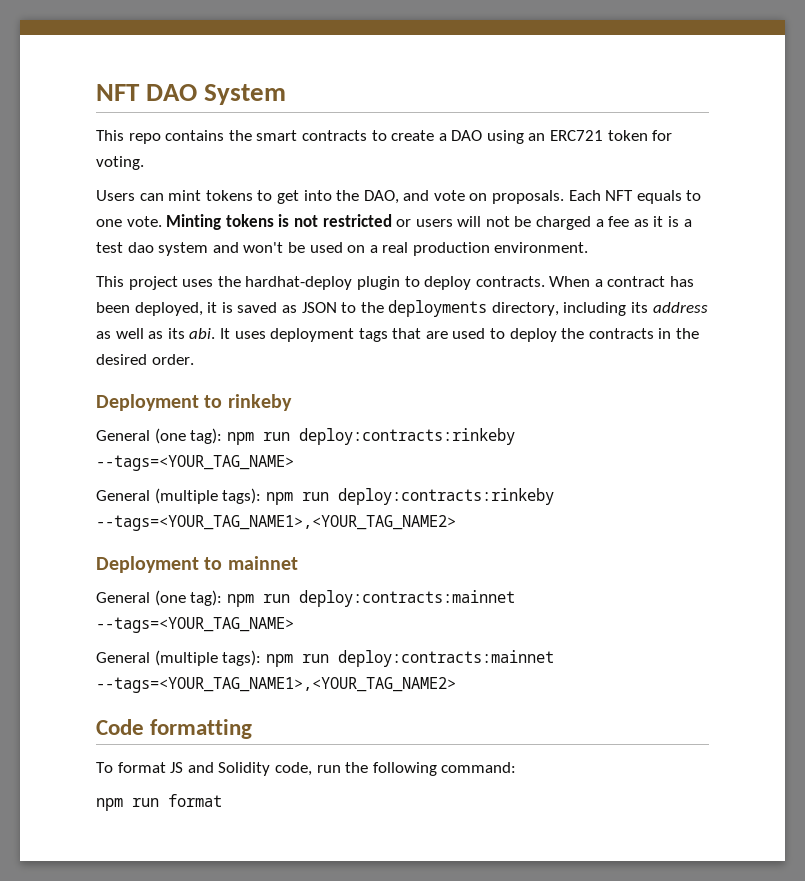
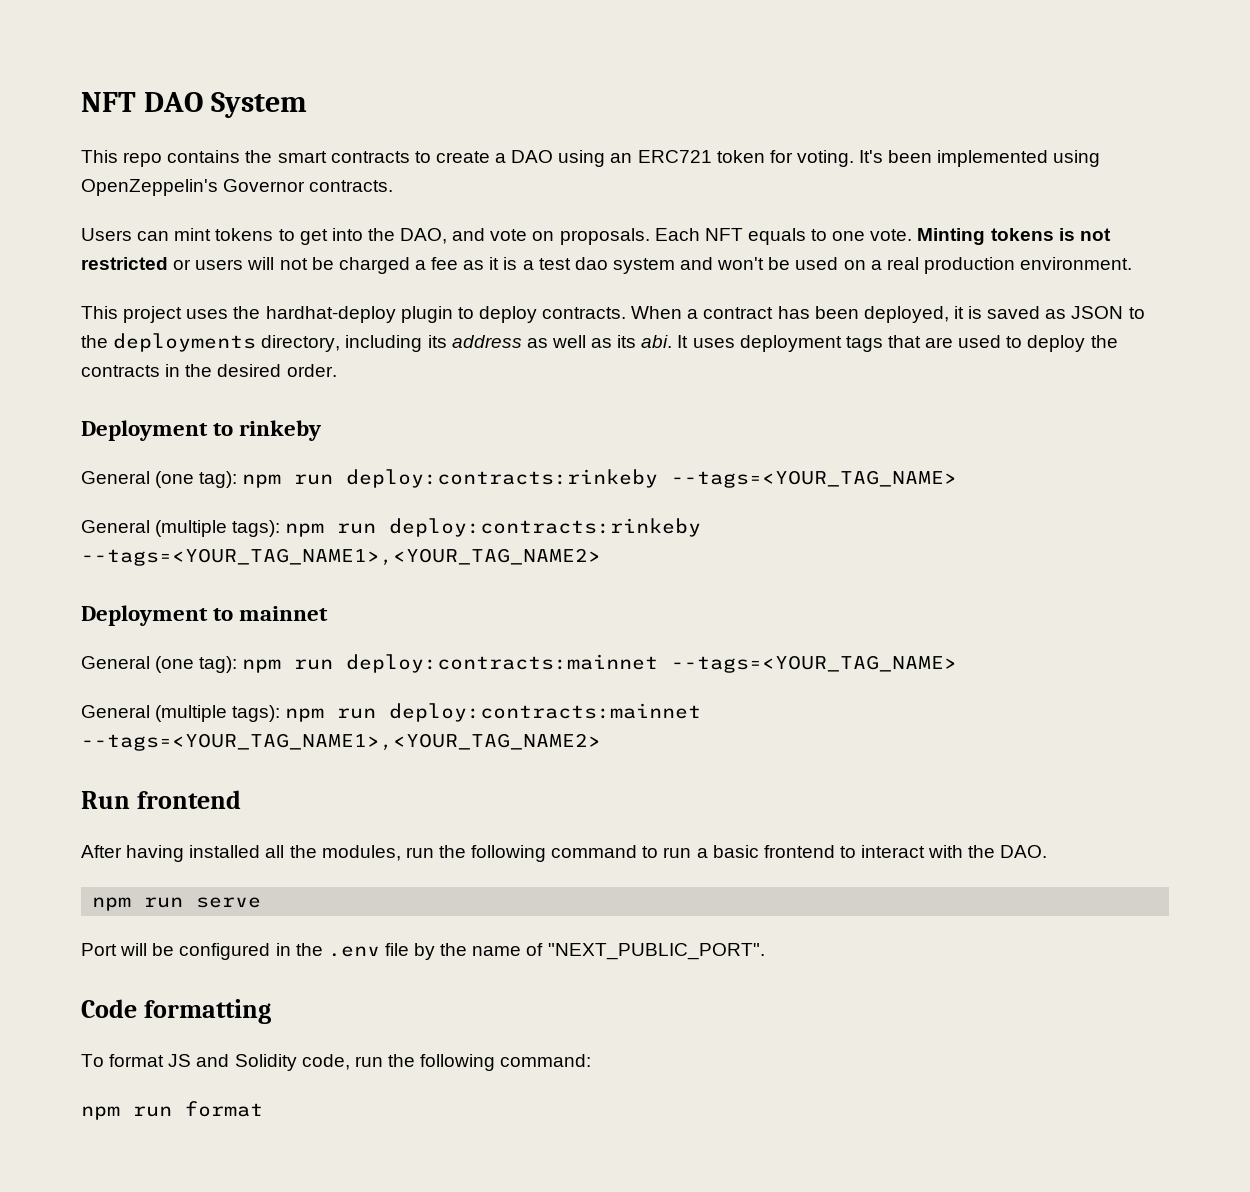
+ It's been implemented using OpenZeppelin's Governor contracts.
+ Run frontend
+ After having installed all the modules, run the following command to run a basic frontend to interact with the DAO.
+ npm run serve
+ Port will be configured in the .env file by the name of "NEXT_PUBLIC_PORT".

